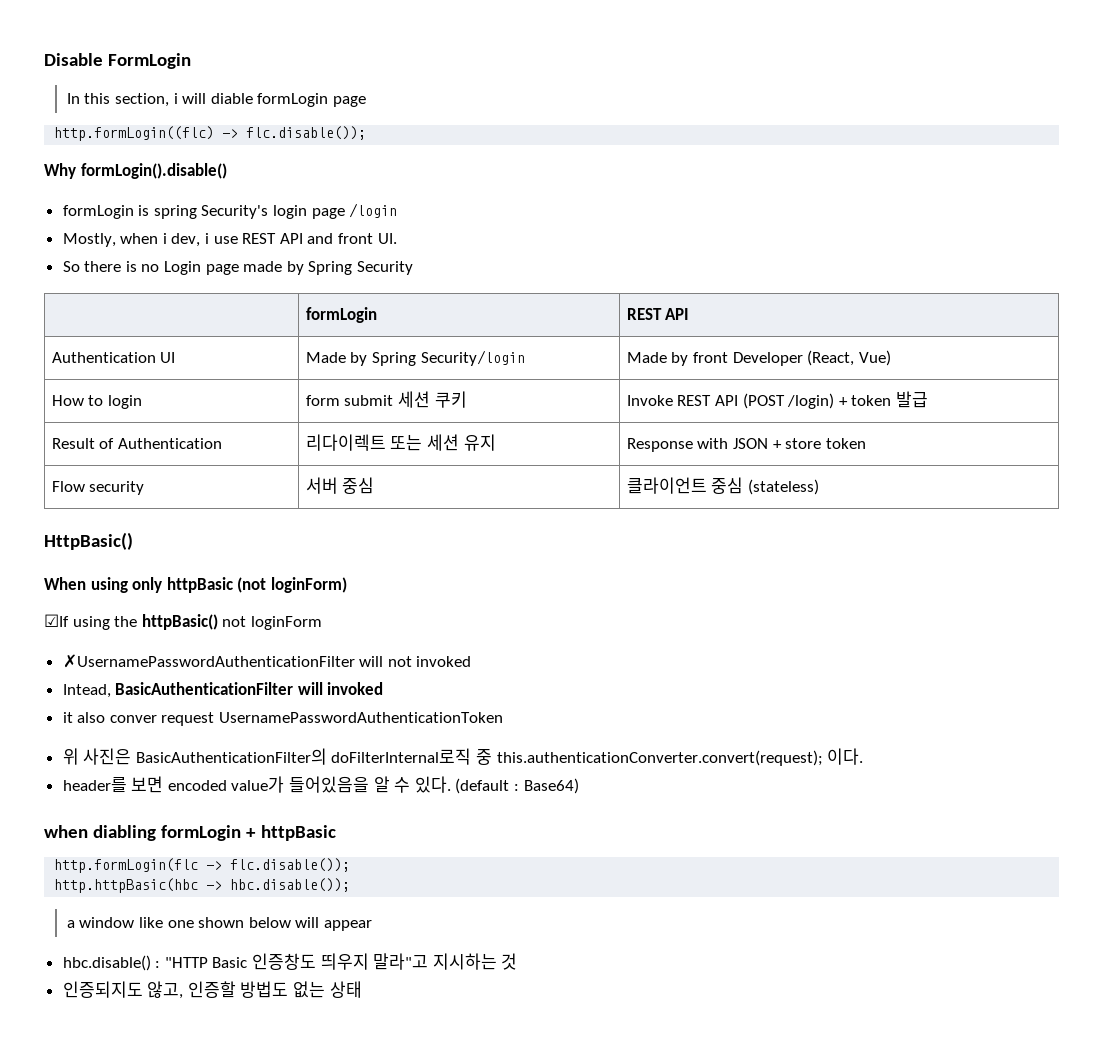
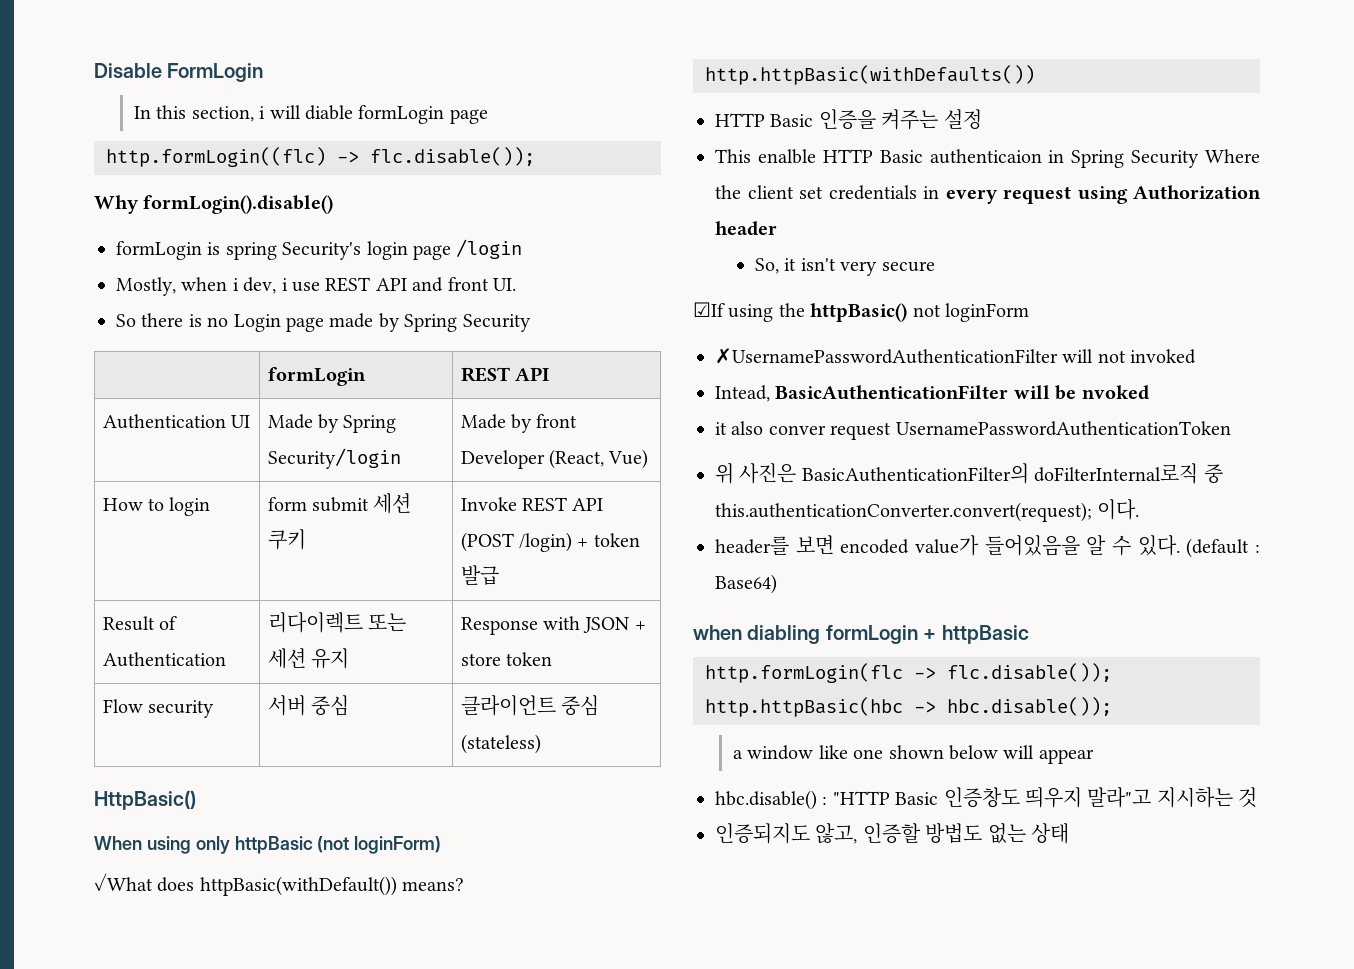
+ ✓What does httpBasic(withDefault()) means?
+ http.httpBasic(withDefaults())
+ HTTP Basic 인증을 켜주는 설정
+ This enalble HTTP Basic authenticaion in Spring Security Where the client set credentials in every request using Authorization header
+ So, it isn't very secure
- Intead, BasicAuthenticationFilter will invoked
+ Intead, BasicAuthenticationFilter will be nvoked

